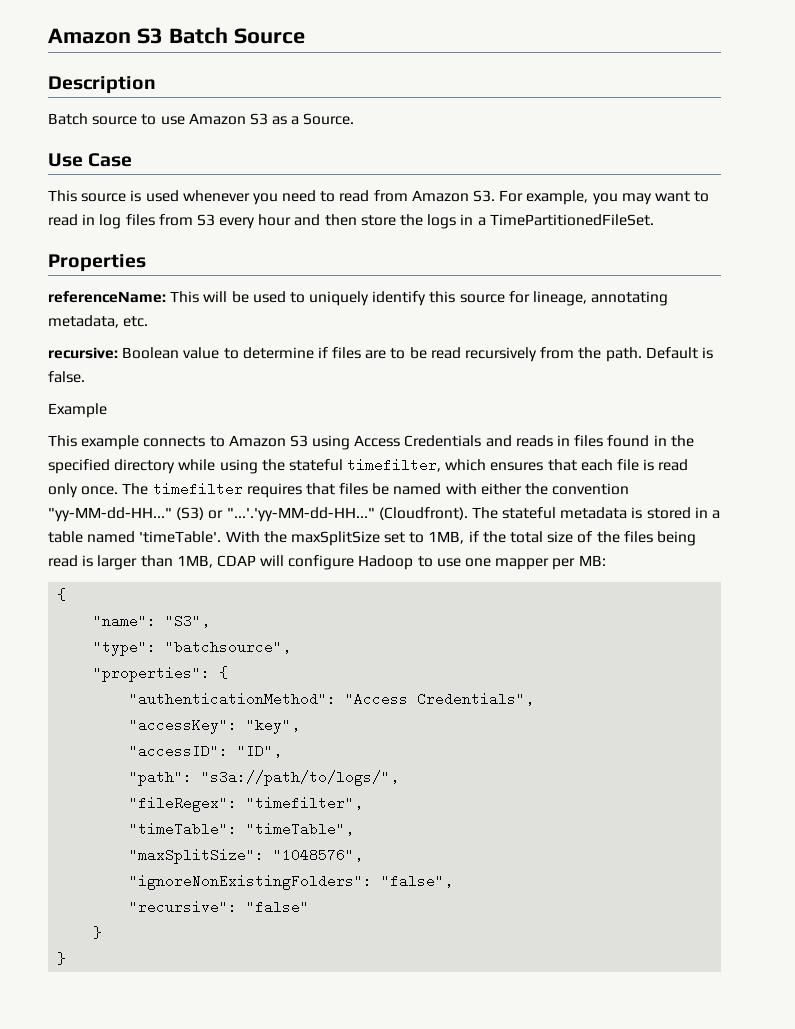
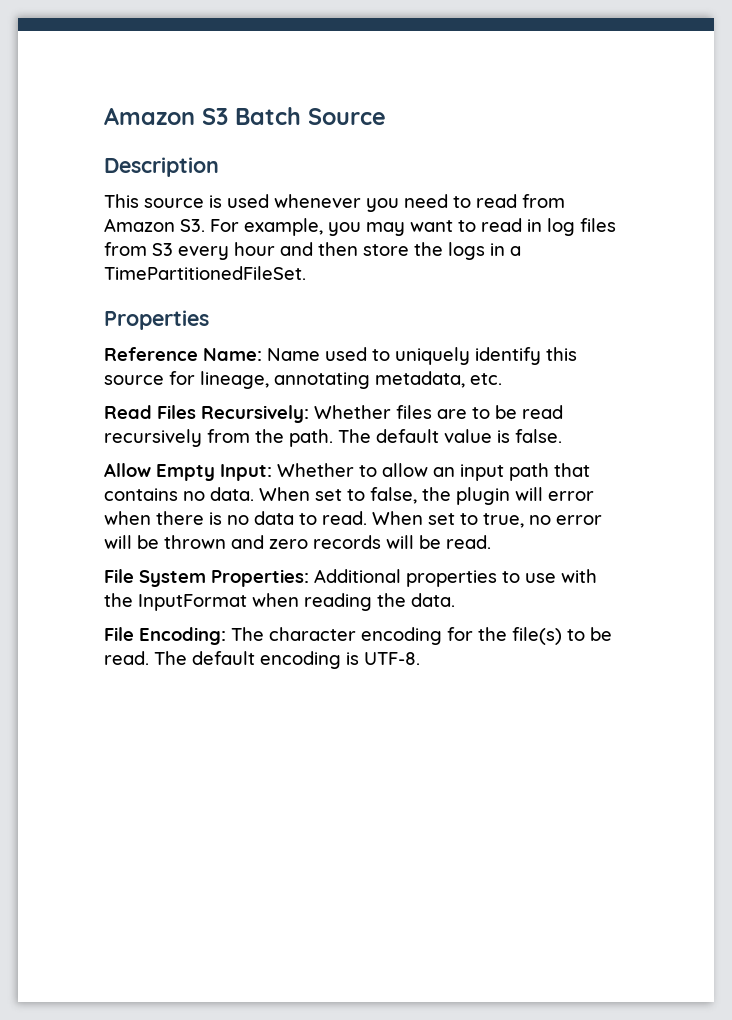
- Batch source to use Amazon S3 as a Source.
- Use Case
- referenceName: This will be used to uniquely identify this source for lineage, annotating metadata, etc.
+ Reference Name: Name used to uniquely identify this source for lineage, annotating metadata, etc.
- recursive: Boolean value to determine if files are to be read recursively from the path.
+ Read Files Recursively: Whether files are to be read recursively from the path.
- Default is false.
+ The default value is false.
- Example
- This example connects to Amazon S3 using Access Credentials and reads in files found in the specified directory while using the stateful timefilter, which ensures that each file is read only once. The timefilter requires that files be named with either the convention "yy-MM-dd-HH..." (S3) or "...'.'yy-MM-dd-HH..." (Cloudfront). The stateful metadata is stored in a table named 'timeTable'. With the maxSplitSize set to 1MB, if the total size of the files being read is larger than 1MB, CDAP will configure Hadoop to use one mapper per MB:
- {
- "name": "S3",
- "type": "batchsource",
- "properties": {
- "authenticationMethod": "Access Credentials",
- "accessKey": "key",
- "accessID": "ID",
- "path": "s3a://path/to/logs/",
- "fileRegex": "timefilter",
- "timeTable": "timeTable",
- "maxSplitSize": "1048576",
- "ignoreNonExistingFolders": "false",
- "recursive": "false"
- }
- }
+ Allow Empty Input: Whether to allow an input path that contains no data. When set to false, the plugin will error when there is no data to read. When set to true, no error will be thrown and zero records will be read.
+ File System Properties: Additional properties to use with the InputFormat when reading the data.
+ File Encoding: The character encoding for the file(s) to be read. The default encoding is UTF-8.

